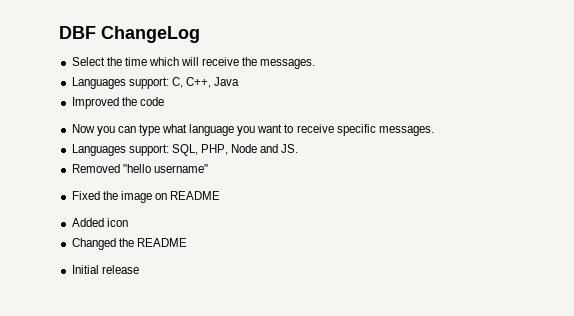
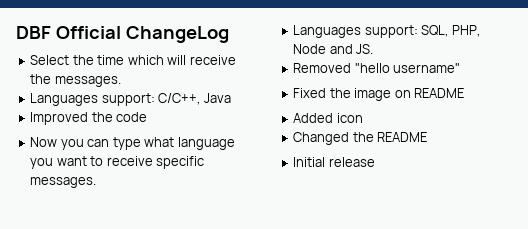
- DBF ChangeLog
+ DBF Official ChangeLog
- Languages support: C, C++, Java
+ Languages support: C/C++, Java

